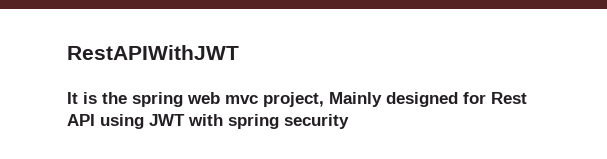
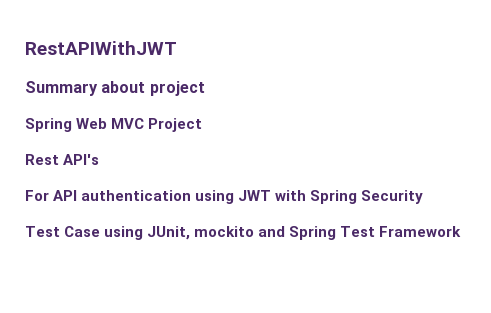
- It is the spring web mvc project, Mainly designed for Rest API using JWT with spring security
+ Summary about project
+ Spring Web MVC Project
+ Rest API's
+ For API authentication using JWT with Spring Security
+ Test Case using JUnit, mockito and Spring Test Framework

